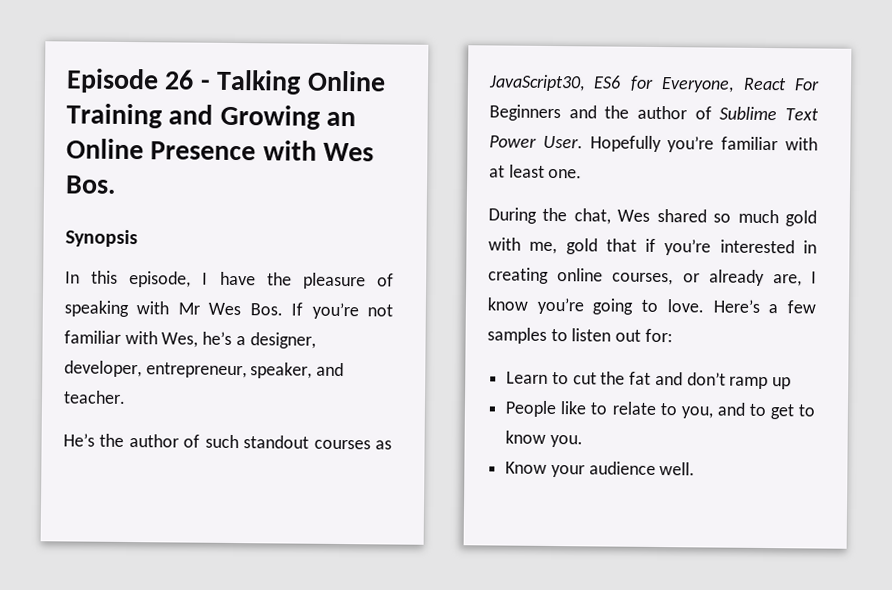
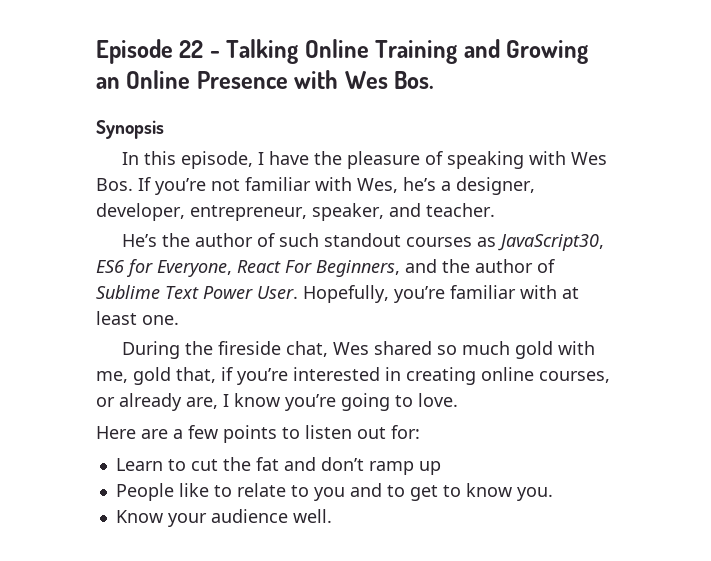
- Episode 26 - Talking Online Training and Growing an Online Presence with Wes Bos.
+ Episode 22 - Talking Online Training and Growing an Online Presence with Wes Bos.
- In this episode, I have the pleasure of speaking with Mr Wes Bos. If you’re not familiar with Wes, he’s a designer, developer, entrepreneur, speaker, and teacher.
+ In this episode, I have the pleasure of speaking with Wes Bos. If you’re not familiar with Wes, he’s a designer, developer, entrepreneur, speaker, and teacher.
- He’s the author of such standout courses as JavaScript30, ES6 for Everyone, React For Beginners and the author of Sublime Text Power User.
+ He’s the author of such standout courses as JavaScript30, ES6 for Everyone, React For Beginners, and the author of Sublime Text Power User.
- Hopefully you’re familiar with at least one.
+ Hopefully, you’re familiar with at least one.
- During the chat, Wes shared so much gold with me, gold that if you’re interested in creating online courses, or already are, I know you’re going to love. Here’s a few samples to listen out for:
+ During the fireside chat, Wes shared so much gold with me, gold that, if you’re interested in creating online courses, or already are, I know you’re going to love.
+ Here are a few points to listen out for:
- People like to relate to you, and to get to know you.
+ People like to relate to you and to get to know you.

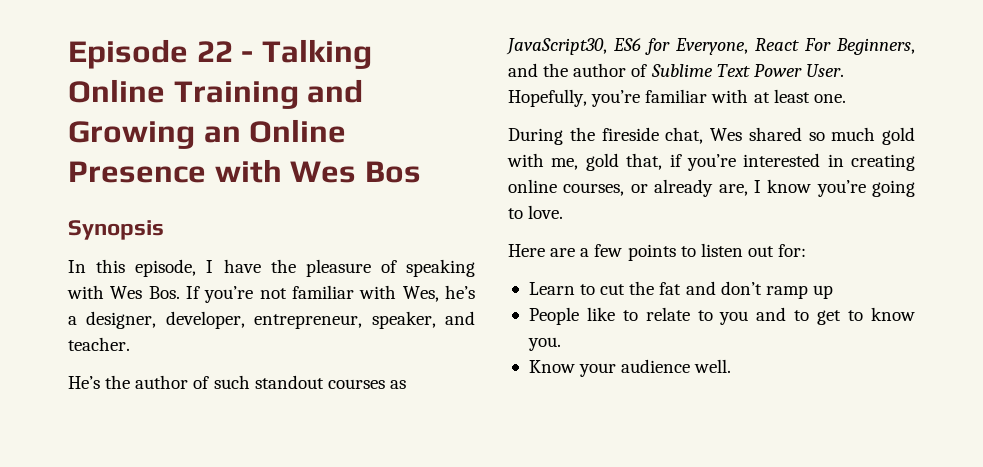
- Episode 22 - Talking Online Training and Growing an Online Presence with Wes Bos.
+ Episode 22 - Talking Online Training and Growing an Online Presence with Wes Bos

